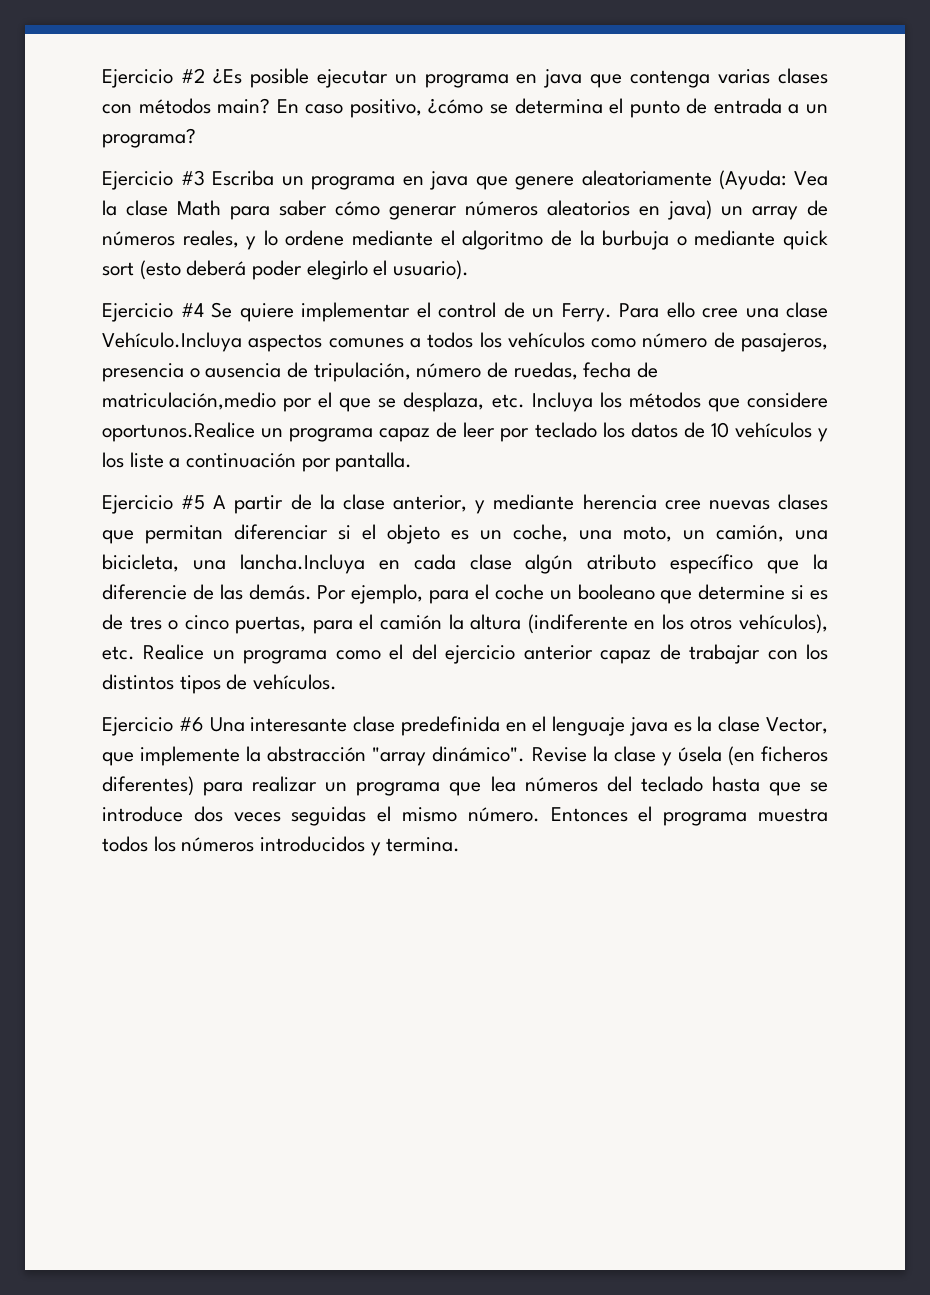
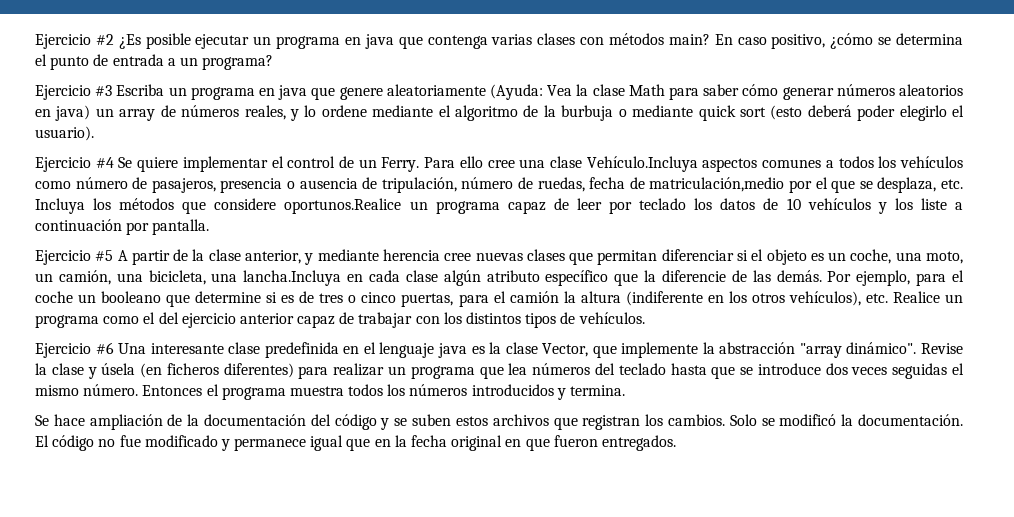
+ Se hace ampliación de la documentación del código y se suben estos archivos que registran los cambios. Solo se modificó la documentación. El código no fue modificado y permanece igual que en la fecha original en que fueron entregados.

